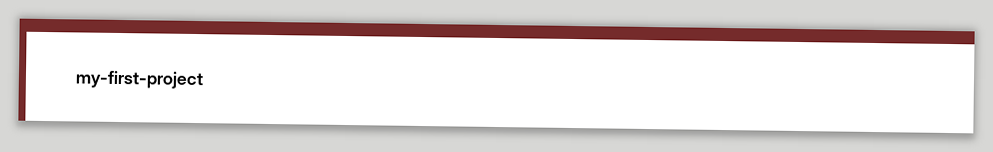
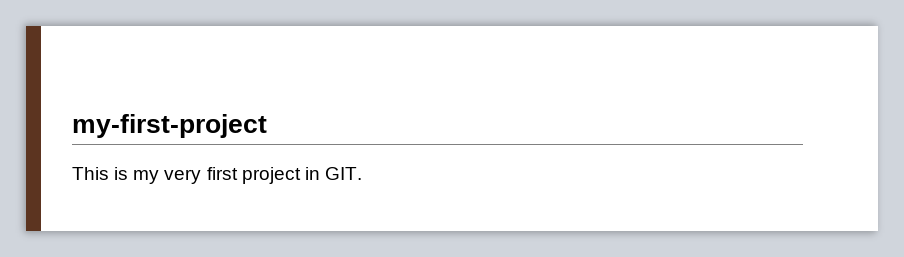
+ This is my very first project in GIT.

